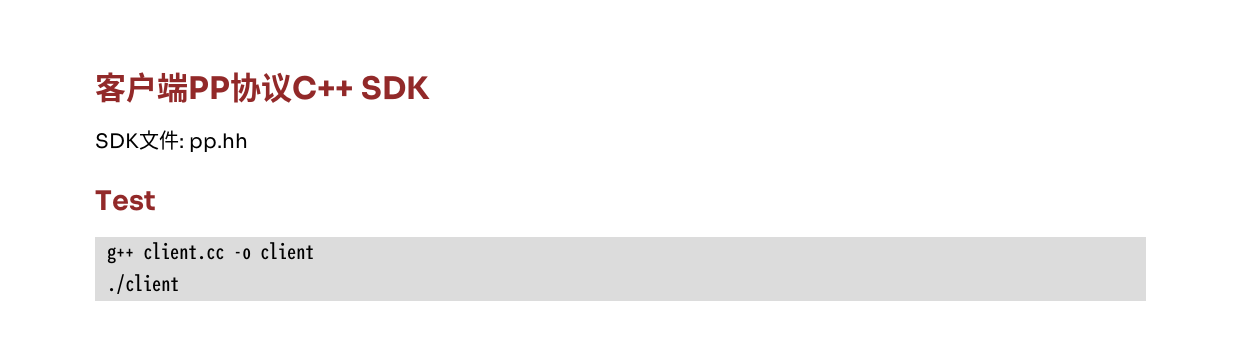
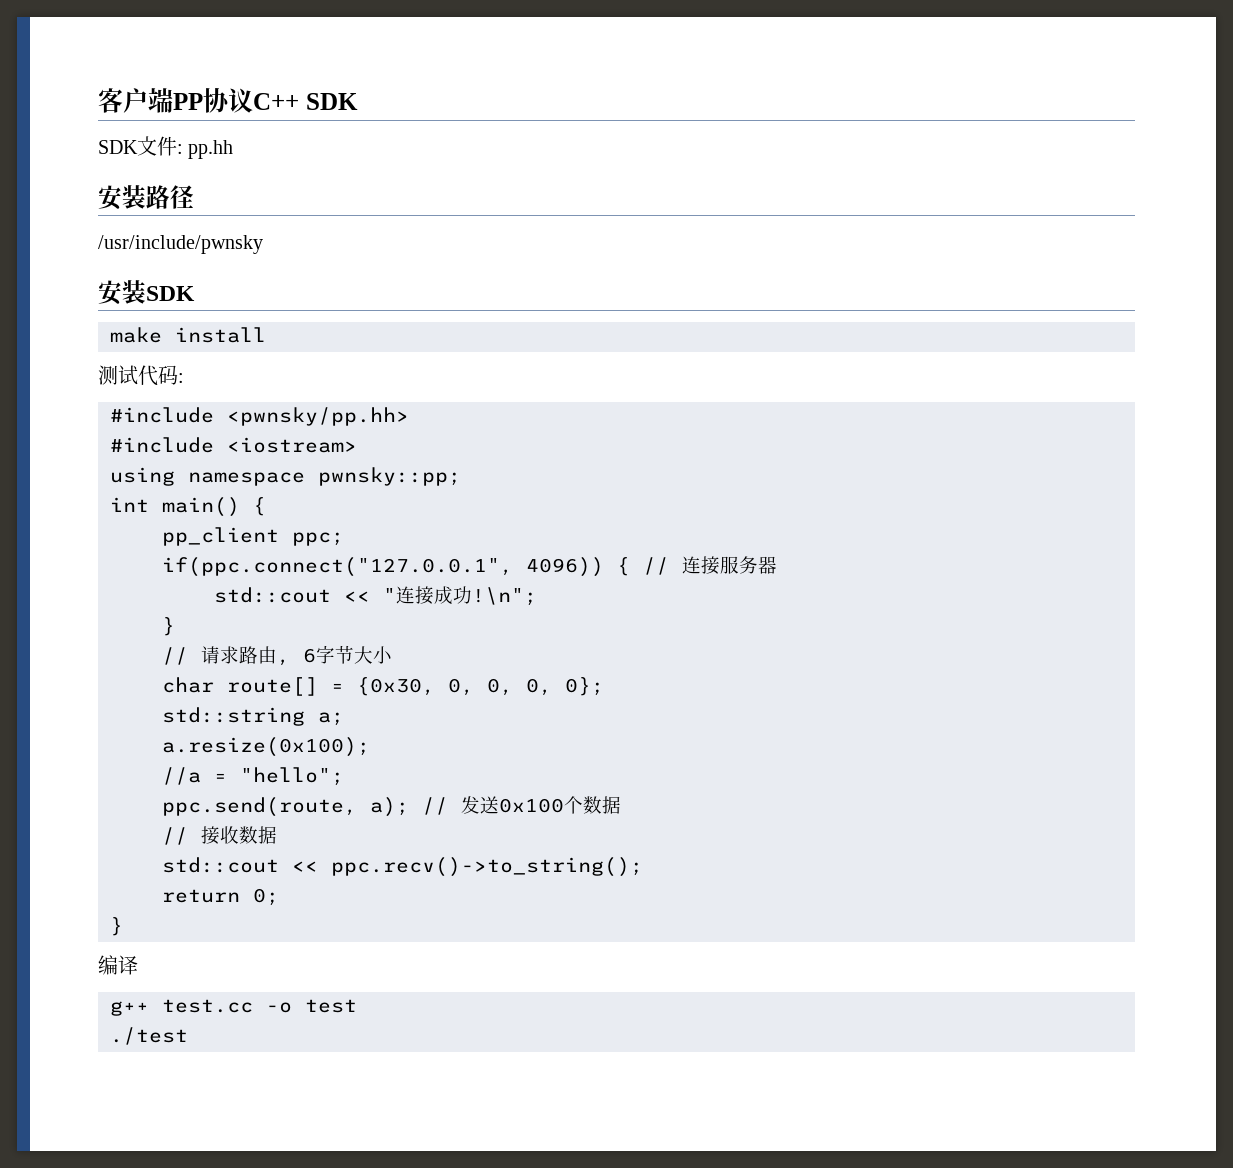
- Test
- g++ client.cc -o client
- ./client
+ 安装路径
+ /usr/include/pwnsky
+ 安装SDK
+ make install
+ 测试代码:
+ #include <pwnsky/pp.hh>
+ #include <iostream>
+ using namespace pwnsky::pp;
+ int main() {
+ pp_client ppc;
+ if(ppc.connect("127.0.0.1", 4096)) { // 连接服务器
+ std::cout << "连接成功!\n";
+ }
+ // 请求路由, 6字节大小
+ char route[] = {0x30, 0, 0, 0, 0};
+ std::string a;
+ a.resize(0x100);
+ //a = "hello";
+ ppc.send(route, a); // 发送0x100个数据
+ // 接收数据
+ std::cout << ppc.recv()->to_string();
+ return 0;
+ }
+ 编译
+ g++ test.cc -o test
+ ./test

